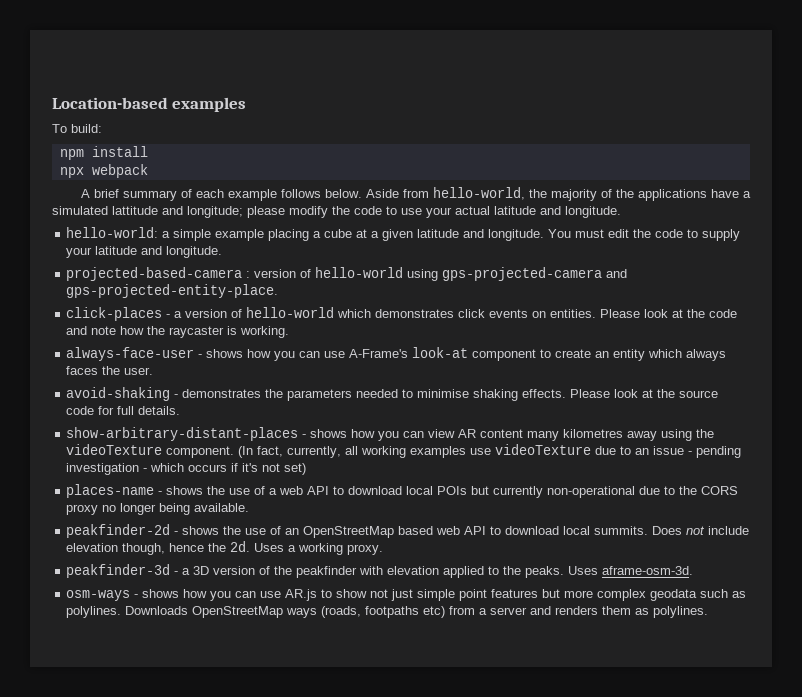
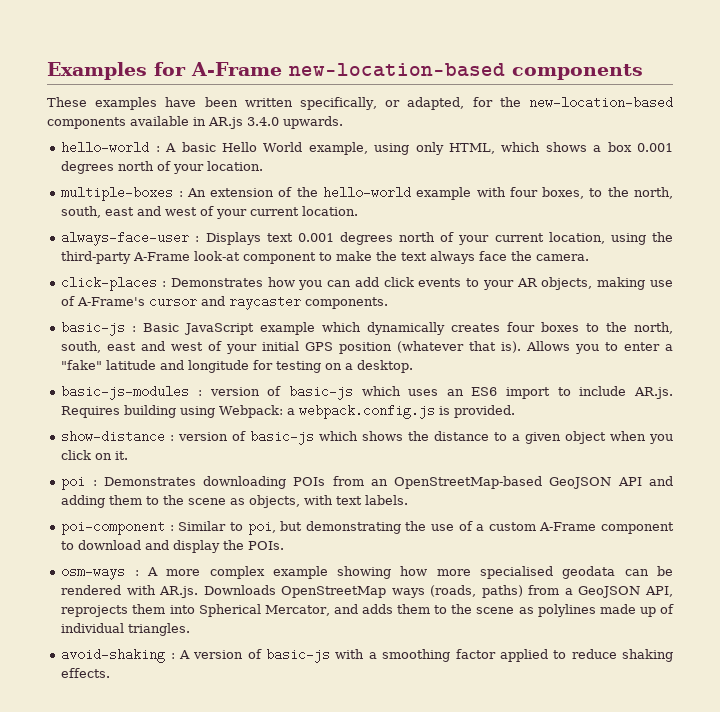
- Location-based examples
- To build:
- npm install
- npx webpack
- A brief summary of each example follows below. Aside from hello-world, the majority of the applications have a simulated lattitude and longitude; please modify the code to use your actual latitude and longitude.
- hello-world: a simple example placing a cube at a given latitude and longitude. You must edit the code to supply your latitude and longitude.
- projected-based-camera : version of hello-world using gps-projected-camera and gps-projected-entity-place.
- click-places - a version of hello-world which demonstrates click events on entities. Please look at the code and note how the raycaster is working.
- always-face-user - shows how you can use A-Frame's look-at component to create an entity which always faces the user.
- avoid-shaking - demonstrates the parameters needed to minimise shaking effects. Please look at the source code for full details.
- show-arbitrary-distant-places - shows how you can view AR content many kilometres away using the videoTexture component. (In fact, currently, all working examples use videoTexture due to an issue - pending investigation - which occurs if it's not set)
- places-name - shows the use of a web API to download local POIs but currently non-operational due to the CORS proxy no longer being available.
- peakfinder-2d - shows the use of an OpenStreetMap based web API to download local summits. Does not include elevation though, hence the 2d. Uses a working proxy.
- peakfinder-3d - a 3D version of the peakfinder with elevation applied to the peaks. Uses aframe-osm-3d.
- osm-ways - shows how you can use AR.js to show not just simple point features but more complex geodata such as polylines. Downloads OpenStreetMap ways (roads, footpaths etc) from a server and renders them as polylines.
+ Examples for A-Frame new-location-based components
+ These examples have been written specifically, or adapted, for the new-location-based components available in AR.js 3.4.0 upwards.
+ hello-world : A basic Hello World example, using only HTML, which shows a box 0.001 degrees north of your location.
+ multiple-boxes : An extension of the hello-world example with four boxes, to the north, south, east and west of your current location.
+ always-face-user : Displays text 0.001 degrees north of your current location, using the third-party A-Frame look-at component to make the text always face the camera.
+ click-places : Demonstrates how you can add click events to your AR objects, making use of A-Frame's cursor and raycaster components.
+ basic-js : Basic JavaScript example which dynamically creates four boxes to the north, south, east and west of your initial GPS position (whatever that is). Allows you to enter a "fake" latitude and longitude for testing on a desktop.
+ basic-js-modules : version of basic-js which uses an ES6 import to include AR.js. Requires building using Webpack: a webpack.config.js is provided.
+ show-distance : version of basic-js which shows the distance to a given object when you click on it.
+ poi : Demonstrates downloading POIs from an OpenStreetMap-based GeoJSON API and adding them to the scene as objects, with text labels.
+ poi-component : Similar to poi, but demonstrating the use of a custom A-Frame component to download and display the POIs.
+ osm-ways : A more complex example showing how more specialised geodata can be rendered with AR.js. Downloads OpenStreetMap ways (roads, paths) from a GeoJSON API, reprojects them into Spherical Mercator, and adds them to the scene as polylines made up of individual triangles.
+ avoid-shaking : A version of basic-js with a smoothing factor applied to reduce shaking effects.

